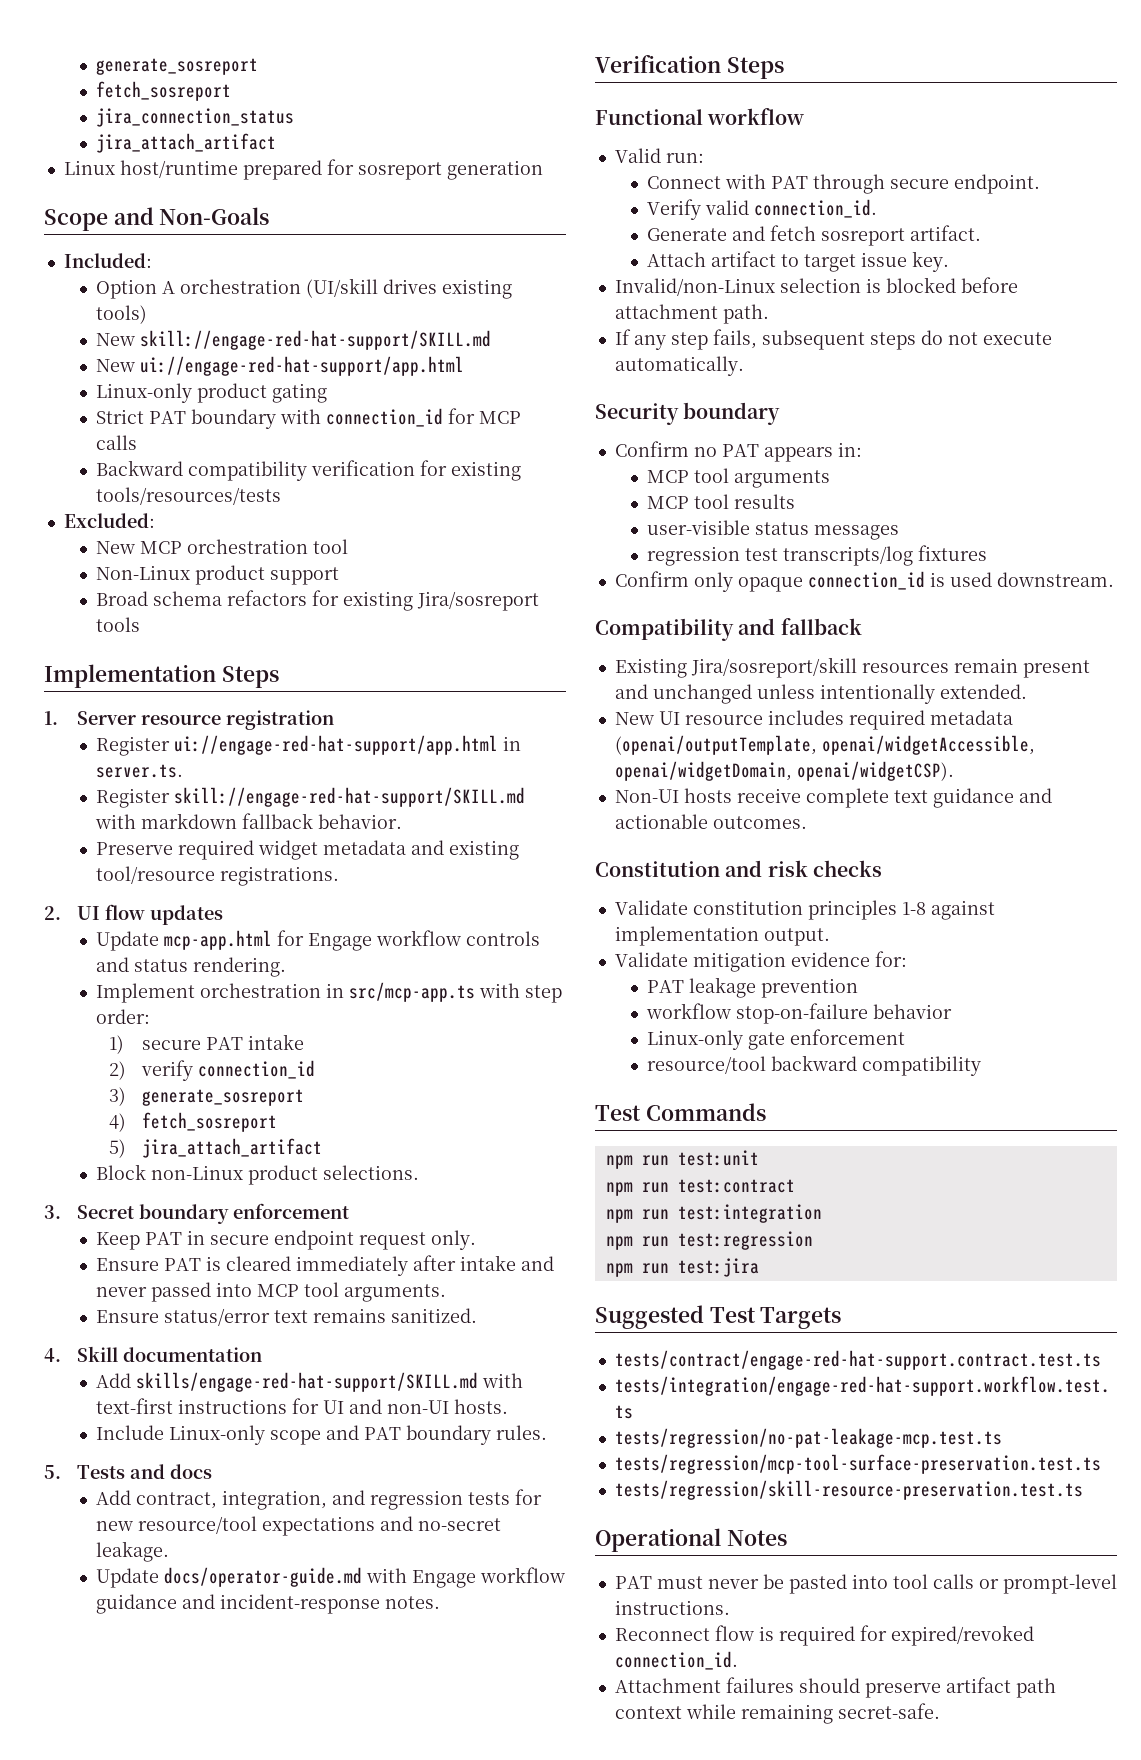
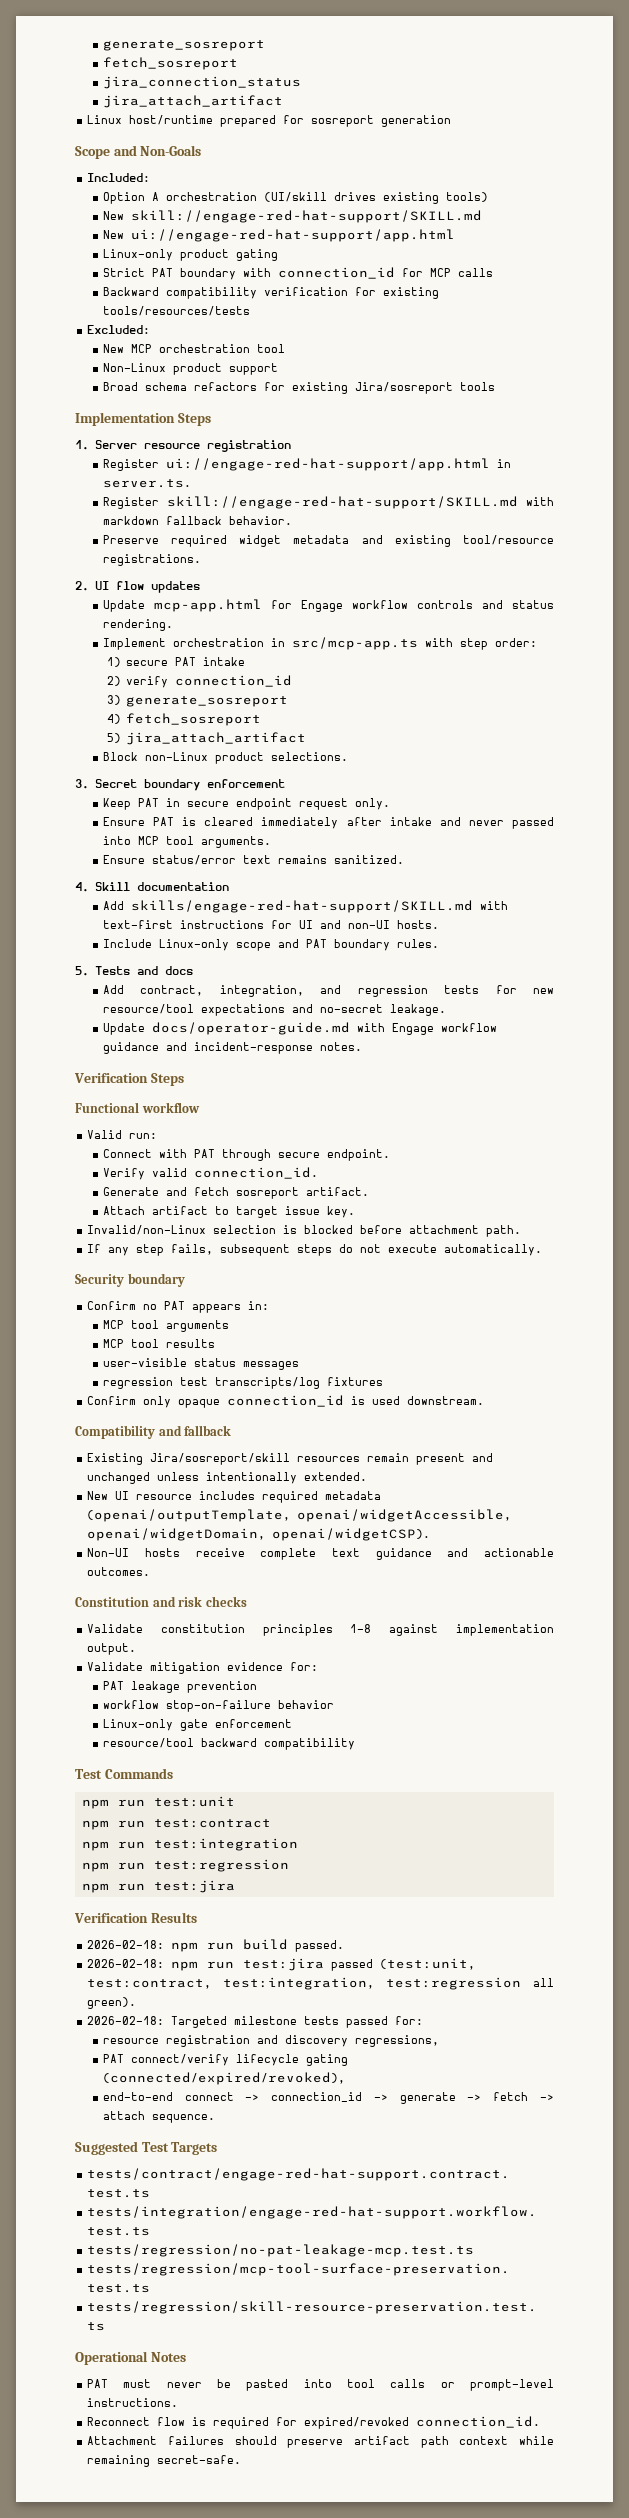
+ Verification Results
+ 2026-02-18: npm run build passed.
+ 2026-02-18: npm run test:jira passed (test:unit, test:contract, test:integration, test:regression all green).
+ 2026-02-18: Targeted milestone tests passed for:
+ resource registration and discovery regressions,
+ PAT connect/verify lifecycle gating (connected/expired/revoked),
+ end-to-end connect -> connection_id -> generate -> fetch -> attach sequence.

